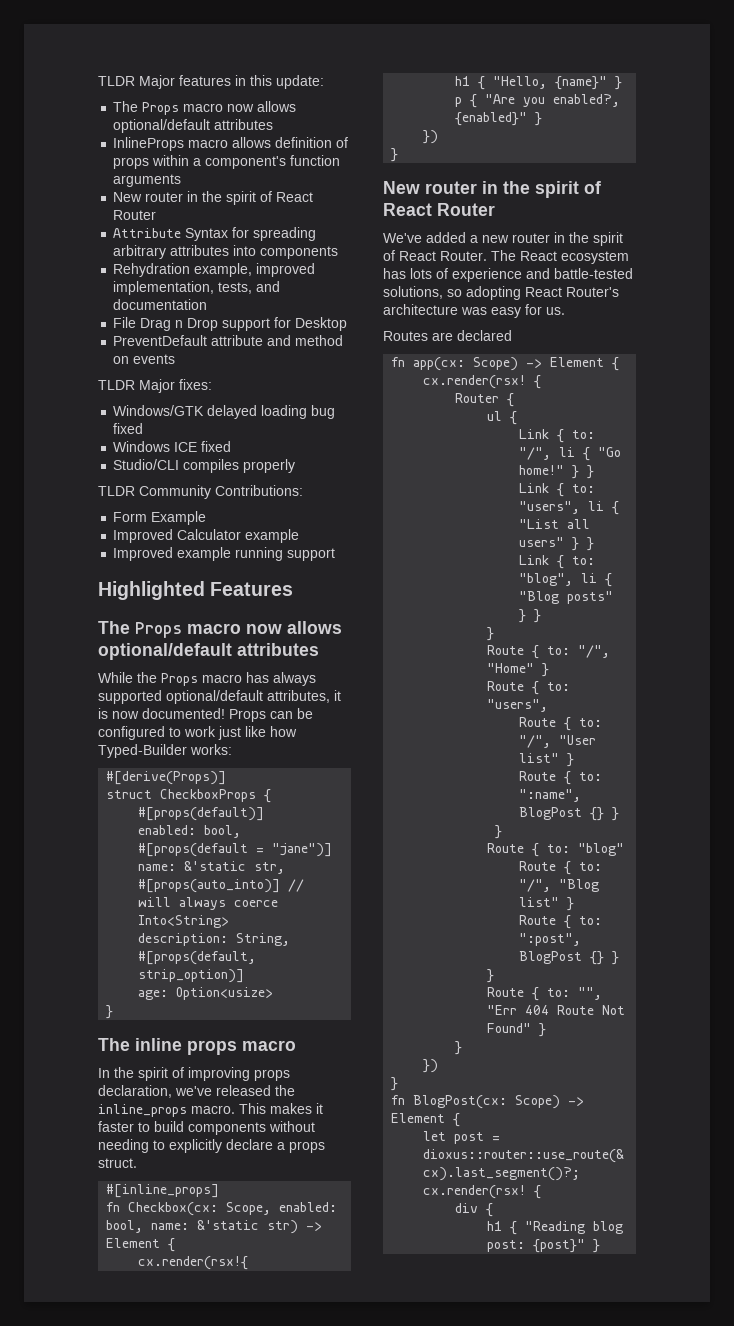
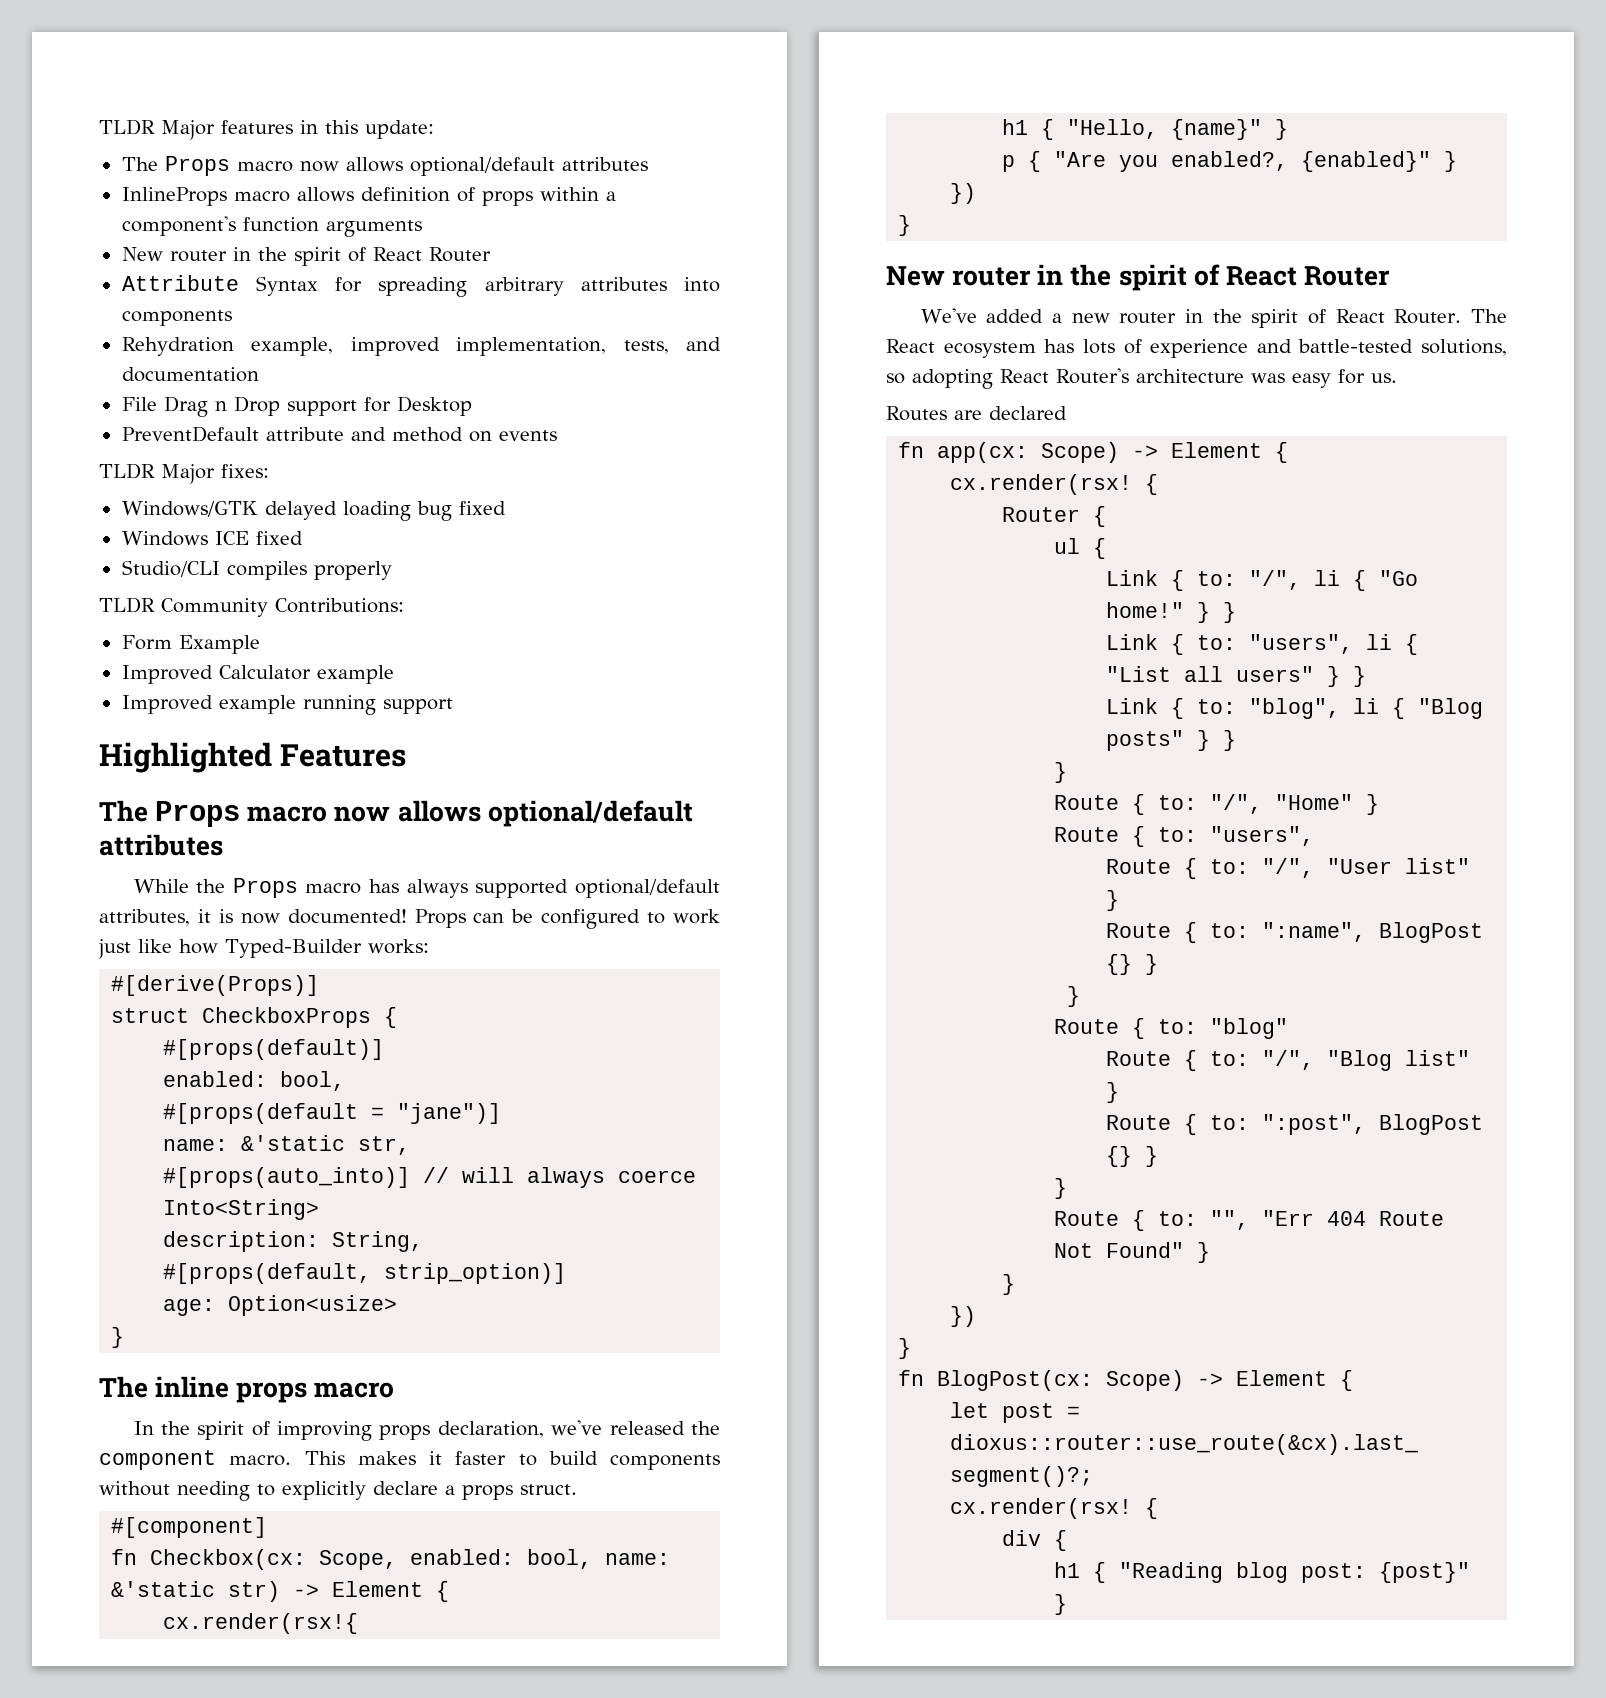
- In the spirit of improving props declaration, we've released the inline_props macro.
+ In the spirit of improving props declaration, we've released the component macro.
- #[inline_props]
+ #[component]

